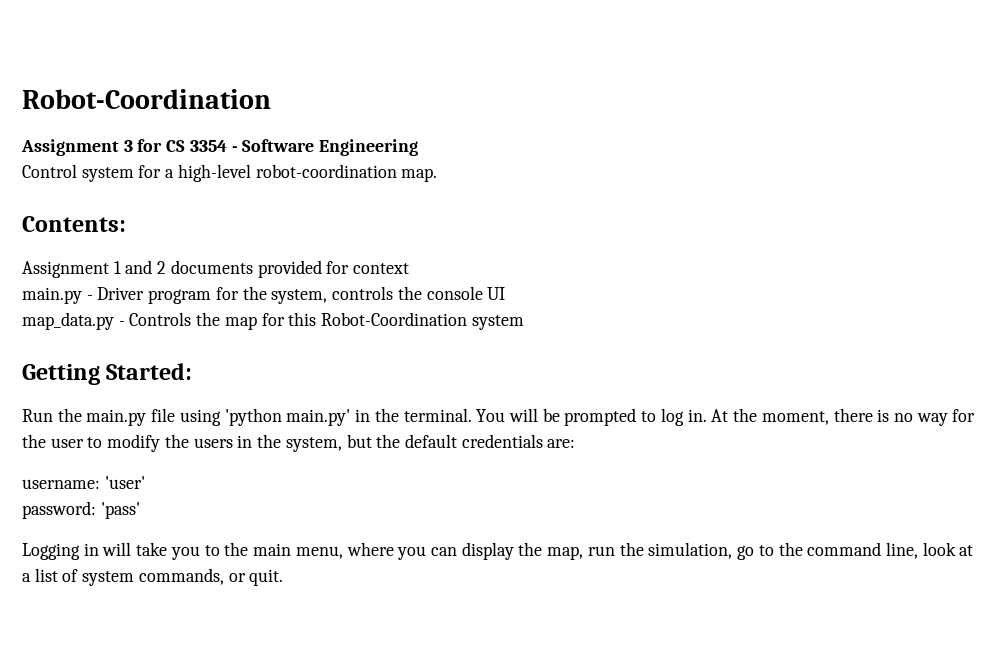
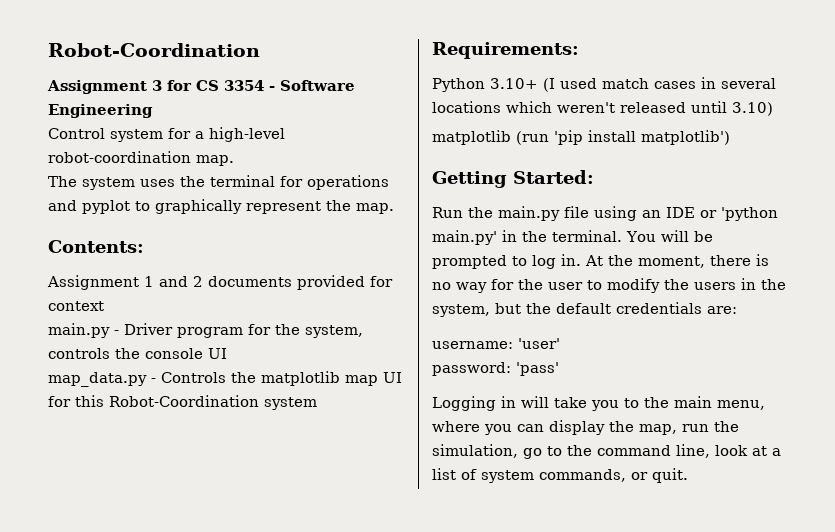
+ The system uses the terminal for operations and pyplot to graphically represent the map.
- map_data.py - Controls the map for this Robot-Coordination system
+ map_data.py - Controls the matplotlib map UI for this Robot-Coordination system
+ Requirements:
+ Python 3.10+ (I used match cases in several locations which weren't released until 3.10)
+ matplotlib (run 'pip install matplotlib')
- Run the main.py file using 'python main.py' in the terminal.
+ Run the main.py file using an IDE or 'python main.py' in the terminal.

